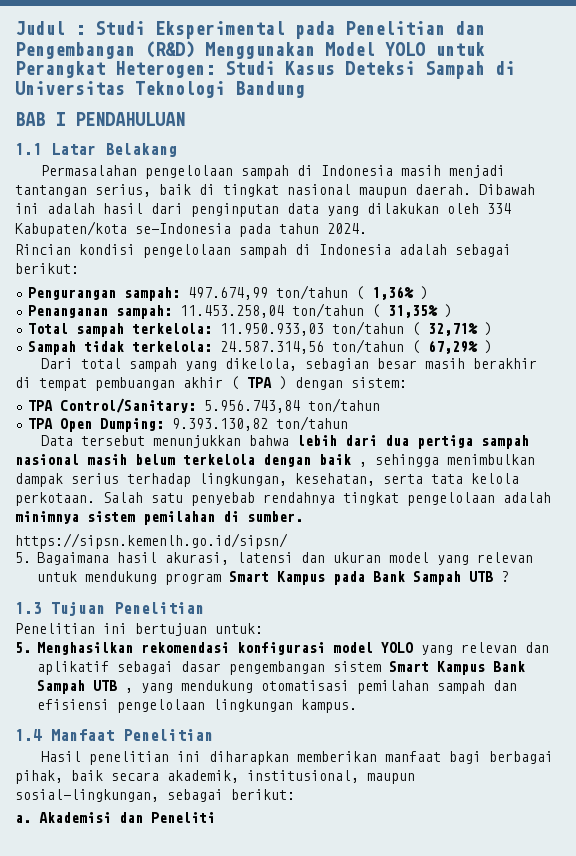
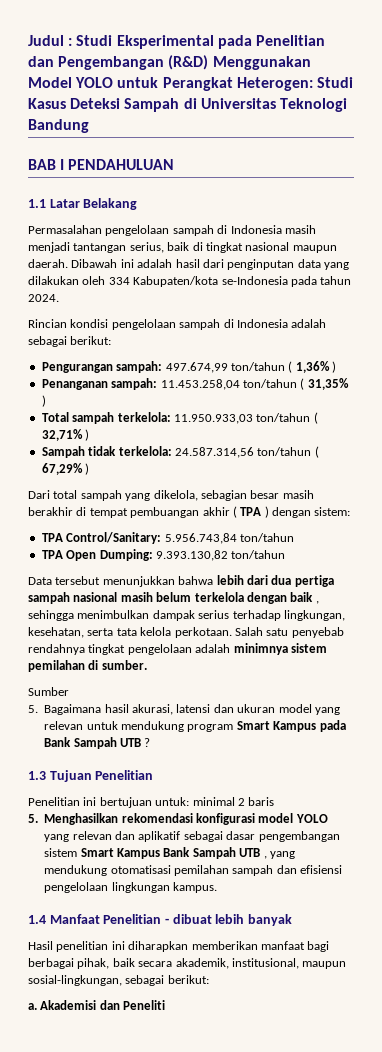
- https://sipsn.kemenlh.go.id/sipsn/
+ Sumber
- Penelitian ini bertujuan untuk:
+ Penelitian ini bertujuan untuk: minimal 2 baris
- 1.4 Manfaat Penelitian
+ 1.4 Manfaat Penelitian - dibuat lebih banyak

